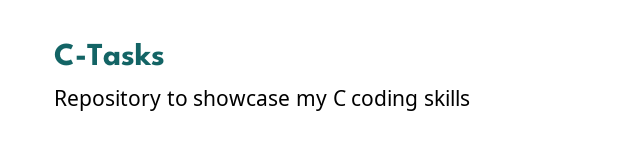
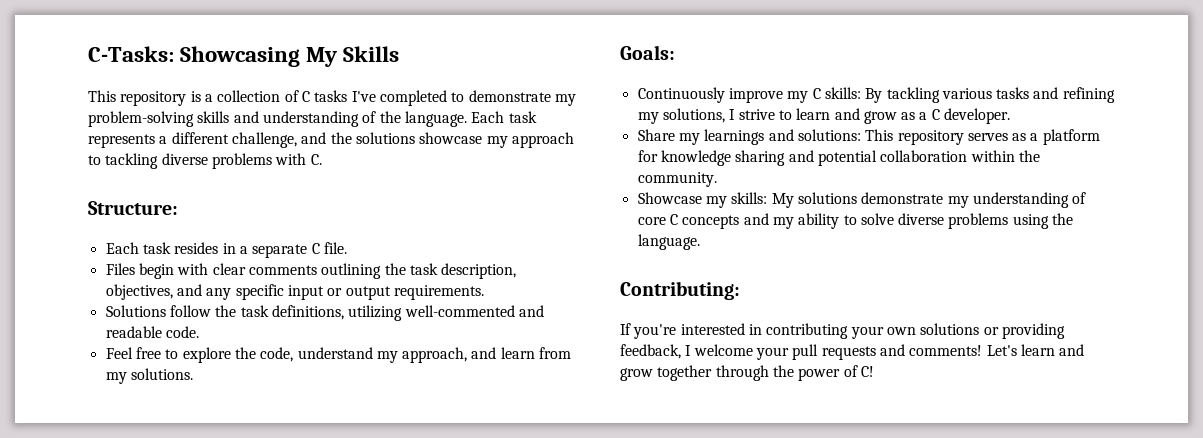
- C-Tasks
- Repository to showcase my C coding skills
+ C-Tasks: Showcasing My Skills
+ This repository is a collection of C tasks I've completed to demonstrate my problem-solving skills and understanding of the language. Each task represents a different challenge, and the solutions showcase my approach to tackling diverse problems with C.
+ Structure:
+ Each task resides in a separate C file.
+ Files begin with clear comments outlining the task description, objectives, and any specific input or output requirements.
+ Solutions follow the task definitions, utilizing well-commented and readable code.
+ Feel free to explore the code, understand my approach, and learn from my solutions.
+ Goals:
+ Continuously improve my C skills: By tackling various tasks and refining my solutions, I strive to learn and grow as a C developer.
+ Share my learnings and solutions: This repository serves as a platform for knowledge sharing and potential collaboration within the community.
+ Showcase my skills: My solutions demonstrate my understanding of core C concepts and my ability to solve diverse problems using the language.
+ Contributing:
+ If you're interested in contributing your own solutions or providing feedback, I welcome your pull requests and comments! Let's learn and grow together through the power of C!

